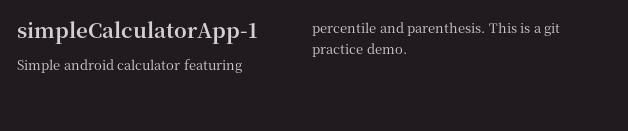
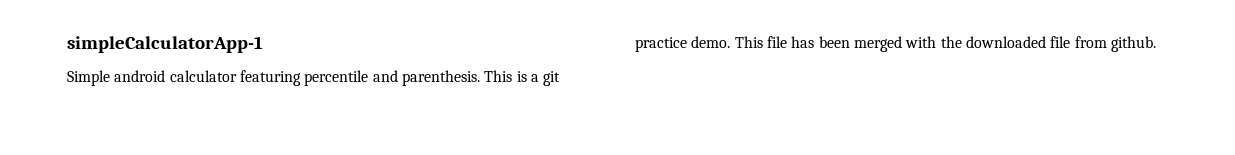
+ This file has been merged with the downloaded file from github.

